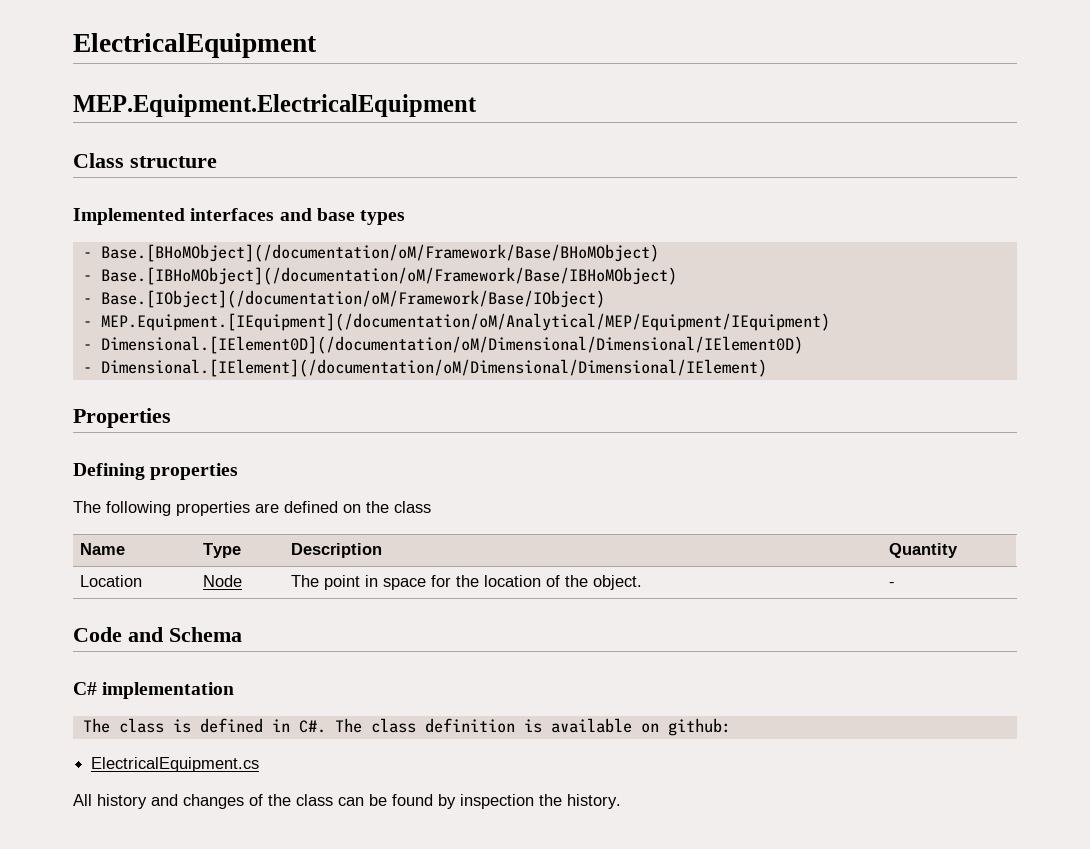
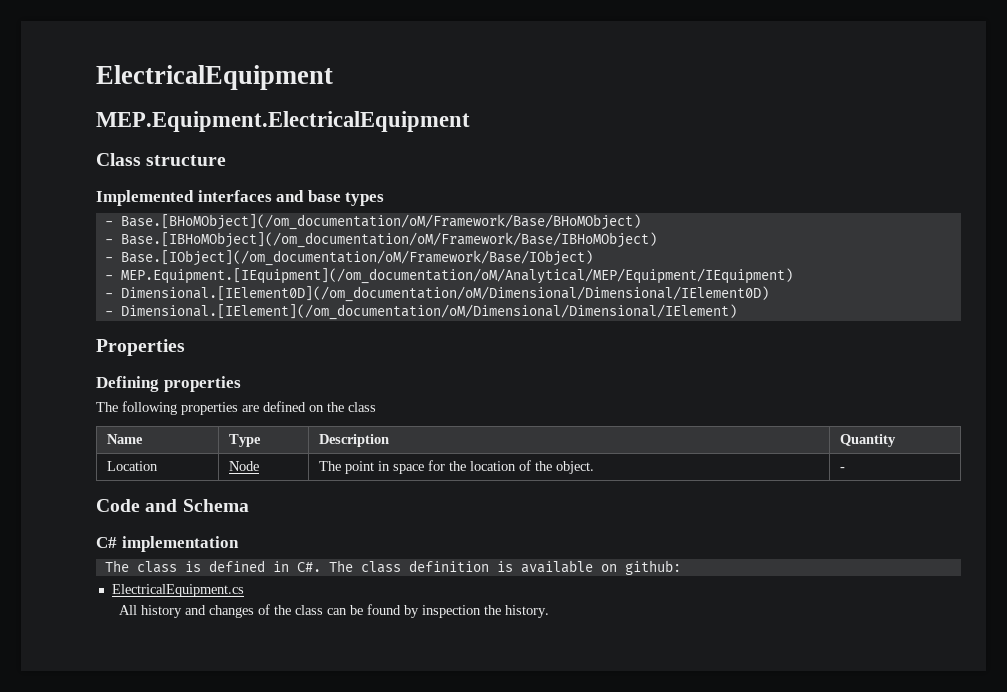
- - Base.[BHoMObject](/documentation/oM/Framework/Base/BHoMObject)
- - Base.[IBHoMObject](/documentation/oM/Framework/Base/IBHoMObject)
- - Base.[IObject](/documentation/oM/Framework/Base/IObject)
- - MEP.Equipment.[IEquipment](/documentation/oM/Analytical/MEP/Equipment/IEquipment)
- - Dimensional.[IElement0D](/documentation/oM/Dimensional/Dimensional/IElement0D)
- - Dimensional.[IElement](/documentation/oM/Dimensional/Dimensional/IElement)
+ - Base.[BHoMObject](/om_documentation/oM/Framework/Base/BHoMObject)
+ - Base.[IBHoMObject](/om_documentation/oM/Framework/Base/IBHoMObject)
+ - Base.[IObject](/om_documentation/oM/Framework/Base/IObject)
+ - MEP.Equipment.[IEquipment](/om_documentation/oM/Analytical/MEP/Equipment/IEquipment)
+ - Dimensional.[IElement0D](/om_documentation/oM/Dimensional/Dimensional/IElement0D)
+ - Dimensional.[IElement](/om_documentation/oM/Dimensional/Dimensional/IElement)

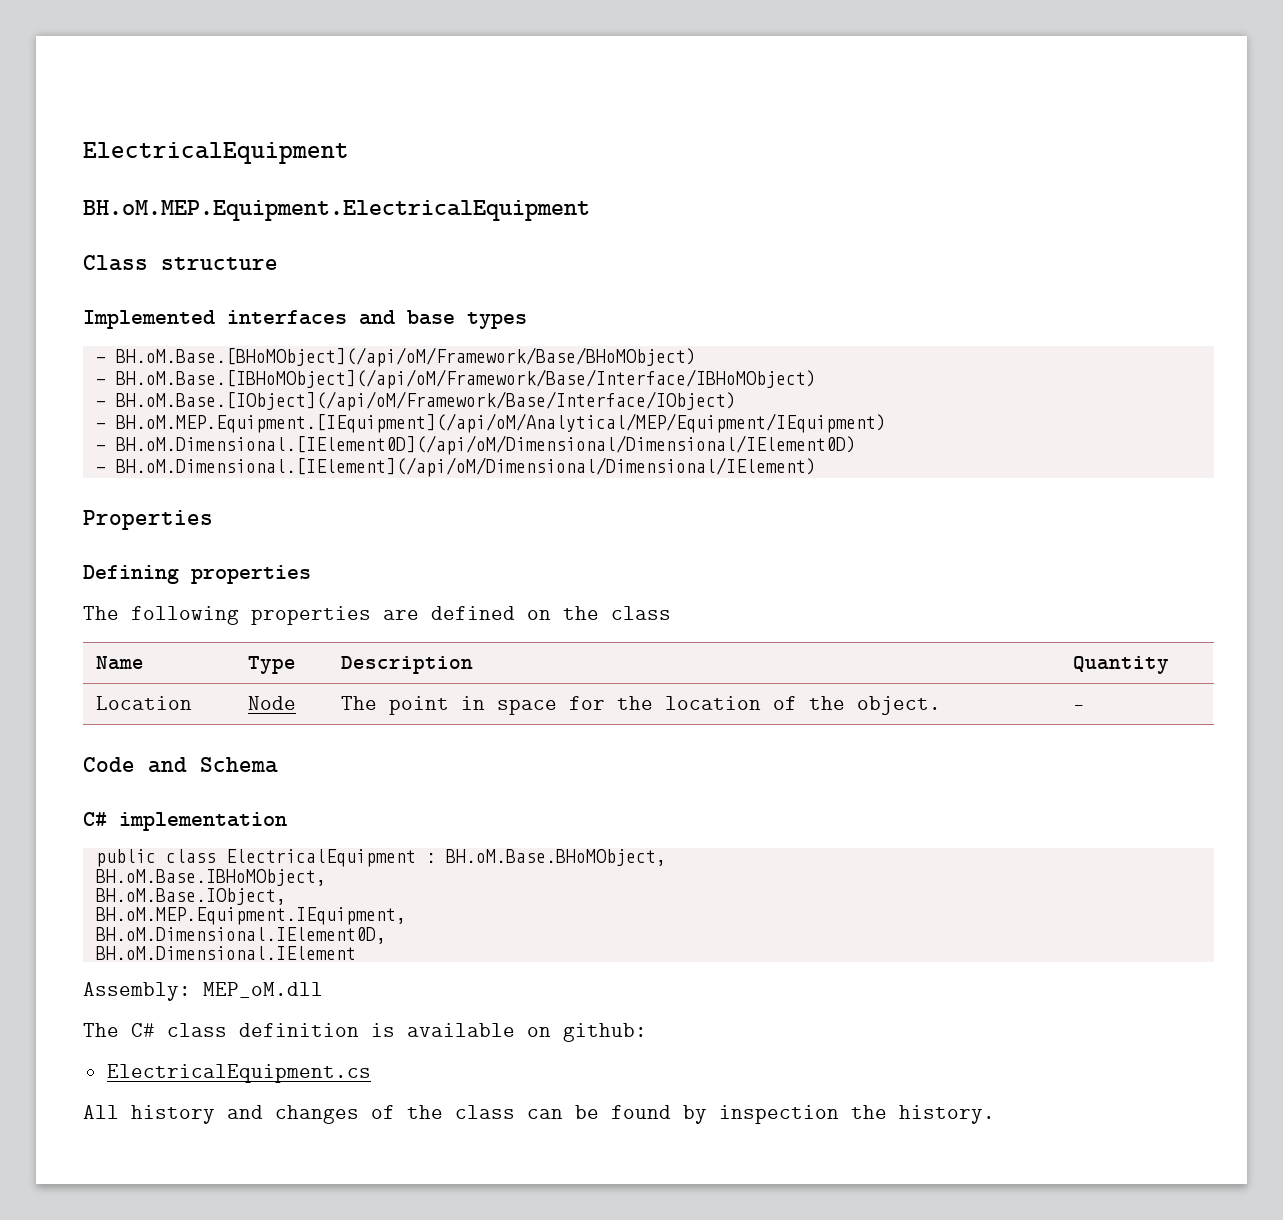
- MEP.Equipment.ElectricalEquipment
+ BH.oM.MEP.Equipment.ElectricalEquipment
- - Base.[BHoMObject](/om_documentation/oM/Framework/Base/BHoMObject)
- - Base.[IBHoMObject](/om_documentation/oM/Framework/Base/IBHoMObject)
- - Base.[IObject](/om_documentation/oM/Framework/Base/IObject)
- - MEP.Equipment.[IEquipment](/om_documentation/oM/Analytical/MEP/Equipment/IEquipment)
- - Dimensional.[IElement0D](/om_documentation/oM/Dimensional/Dimensional/IElement0D)
- - Dimensional.[IElement](/om_documentation/oM/Dimensional/Dimensional/IElement)
+ - BH.oM.Base.[BHoMObject](/api/oM/Framework/Base/BHoMObject)
+ - BH.oM.Base.[IBHoMObject](/api/oM/Framework/Base/Interface/IBHoMObject)
+ - BH.oM.Base.[IObject](/api/oM/Framework/Base/Interface/IObject)
+ - BH.oM.MEP.Equipment.[IEquipment](/api/oM/Analytical/MEP/Equipment/IEquipment)
+ - BH.oM.Dimensional.[IElement0D](/api/oM/Dimensional/Dimensional/IElement0D)
+ - BH.oM.Dimensional.[IElement](/api/oM/Dimensional/Dimensional/IElement)
- The class is defined in C#. The class definition is available on github:
+ public class ElectricalEquipment : BH.oM.Base.BHoMObject,
+ BH.oM.Base.IBHoMObject,
+ BH.oM.Base.IObject,
+ BH.oM.MEP.Equipment.IEquipment,
+ BH.oM.Dimensional.IElement0D,
+ BH.oM.Dimensional.IElement
+ Assembly: MEP_oM.dll
+ The C# class definition is available on github:

